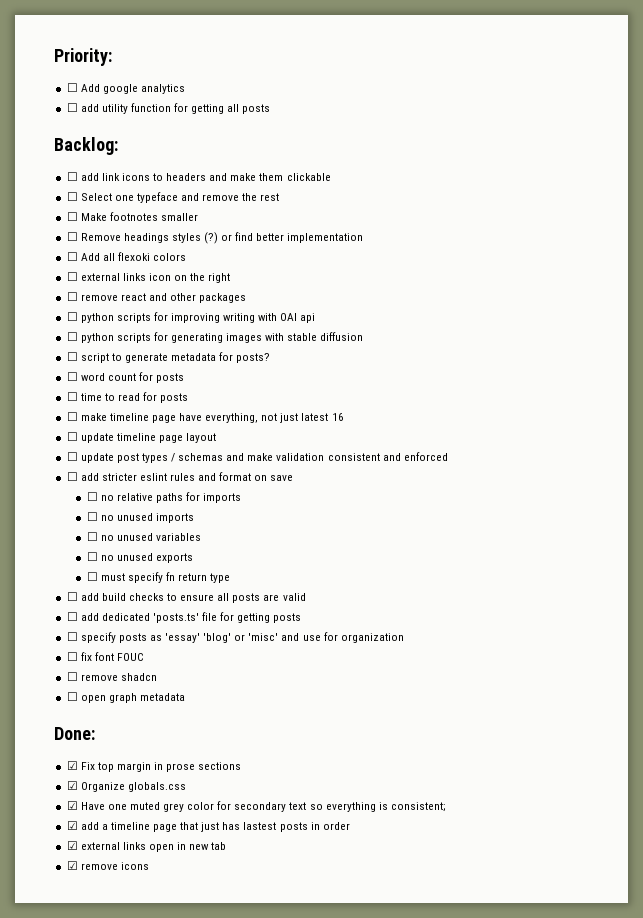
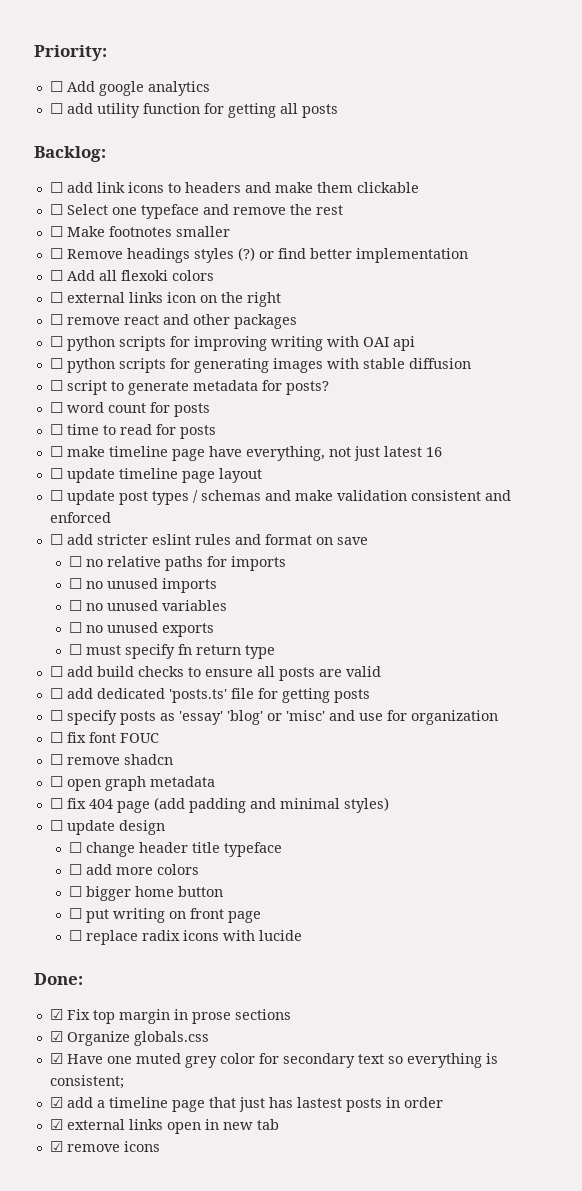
+ ☐ fix 404 page (add padding and minimal styles)
+ ☐ update design
+ ☐ change header title typeface
+ ☐ add more colors
+ ☐ bigger home button
+ ☐ put writing on front page
+ ☐ replace radix icons with lucide

